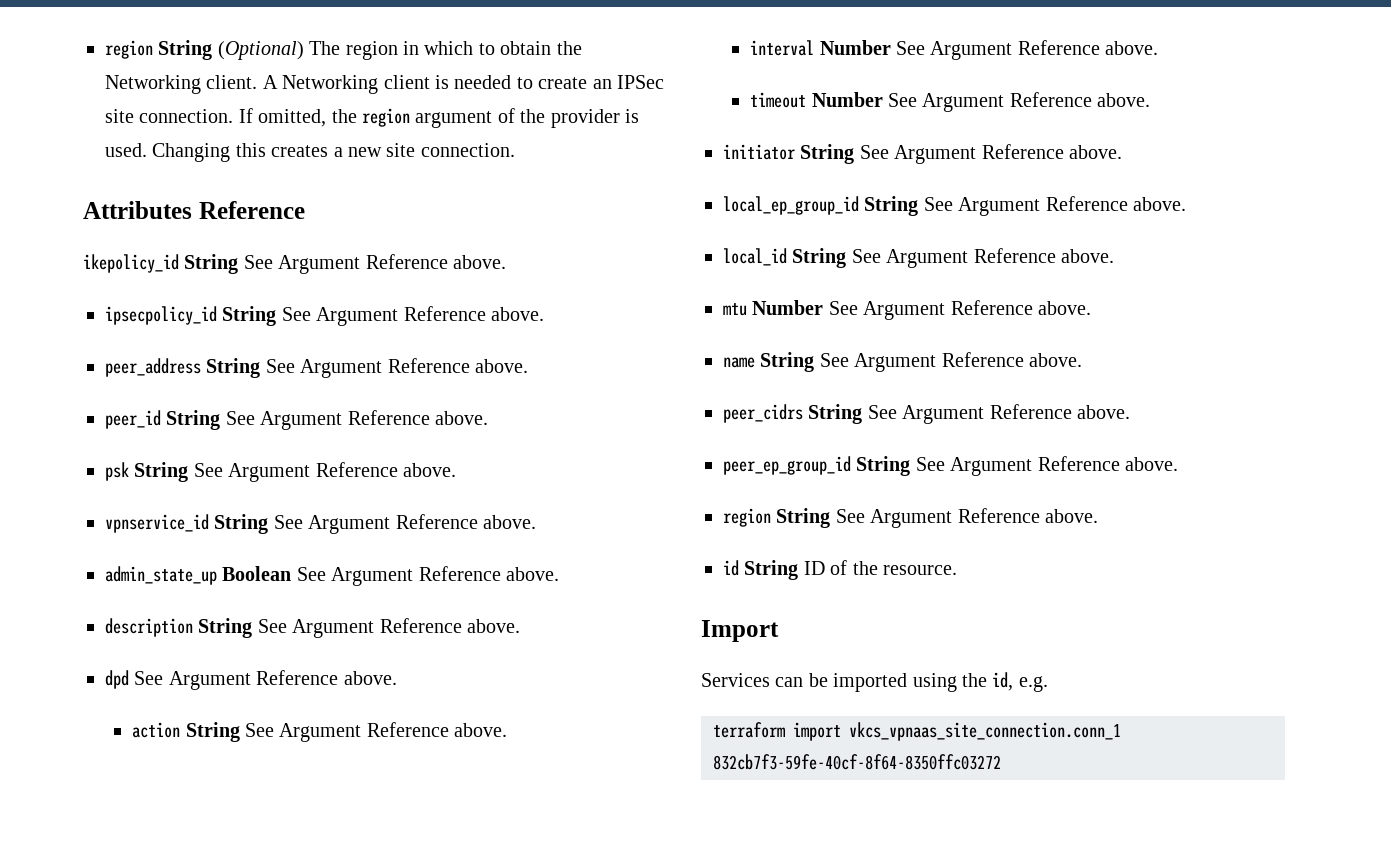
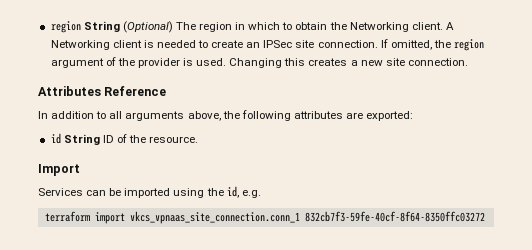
- ikepolicy_id String See Argument Reference above.
- ipsecpolicy_id String See Argument Reference above.
- peer_address String See Argument Reference above.
- peer_id String See Argument Reference above.
- psk String See Argument Reference above.
- vpnservice_id String See Argument Reference above.
- admin_state_up Boolean See Argument Reference above.
- description String See Argument Reference above.
- dpd See Argument Reference above.
- action String See Argument Reference above.
- interval Number See Argument Reference above.
- timeout Number See Argument Reference above.
- initiator String See Argument Reference above.
- local_ep_group_id String See Argument Reference above.
- local_id String See Argument Reference above.
- mtu Number See Argument Reference above.
- name String See Argument Reference above.
- peer_cidrs String See Argument Reference above.
- peer_ep_group_id String See Argument Reference above.
- region String See Argument Reference above.
+ In addition to all arguments above, the following attributes are exported:

